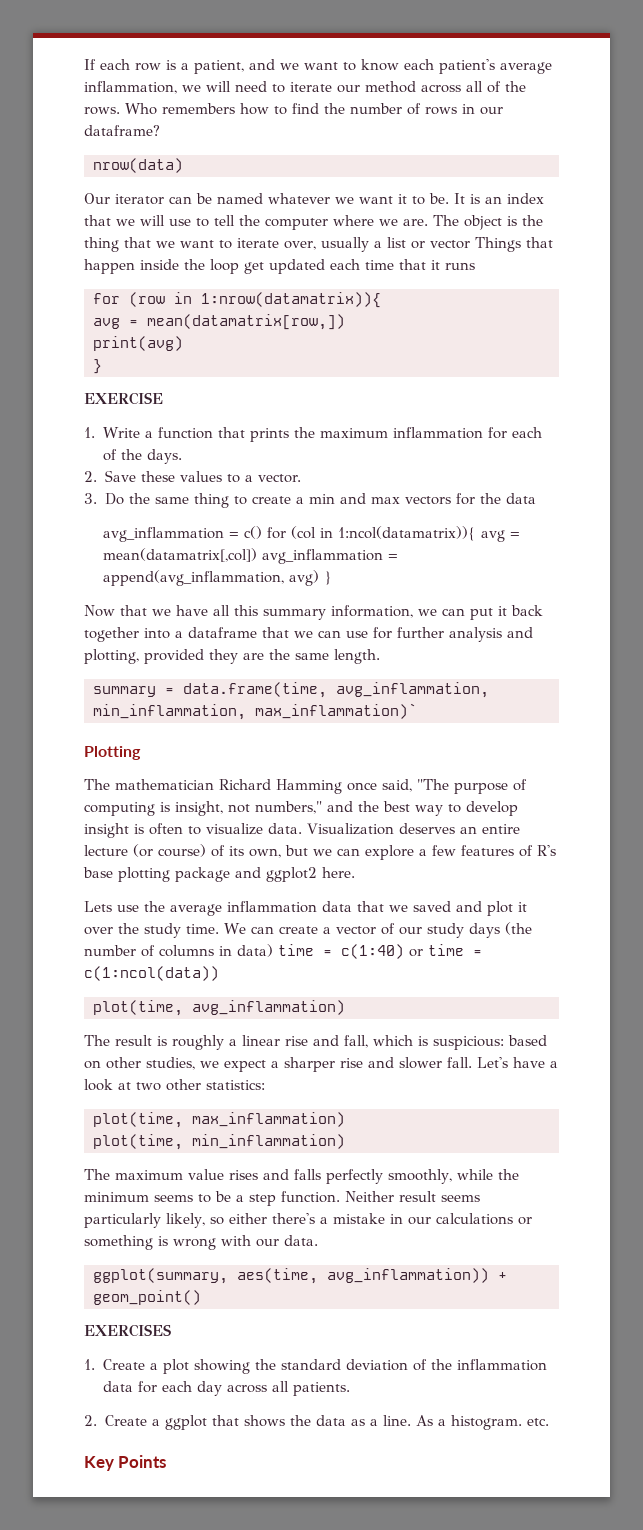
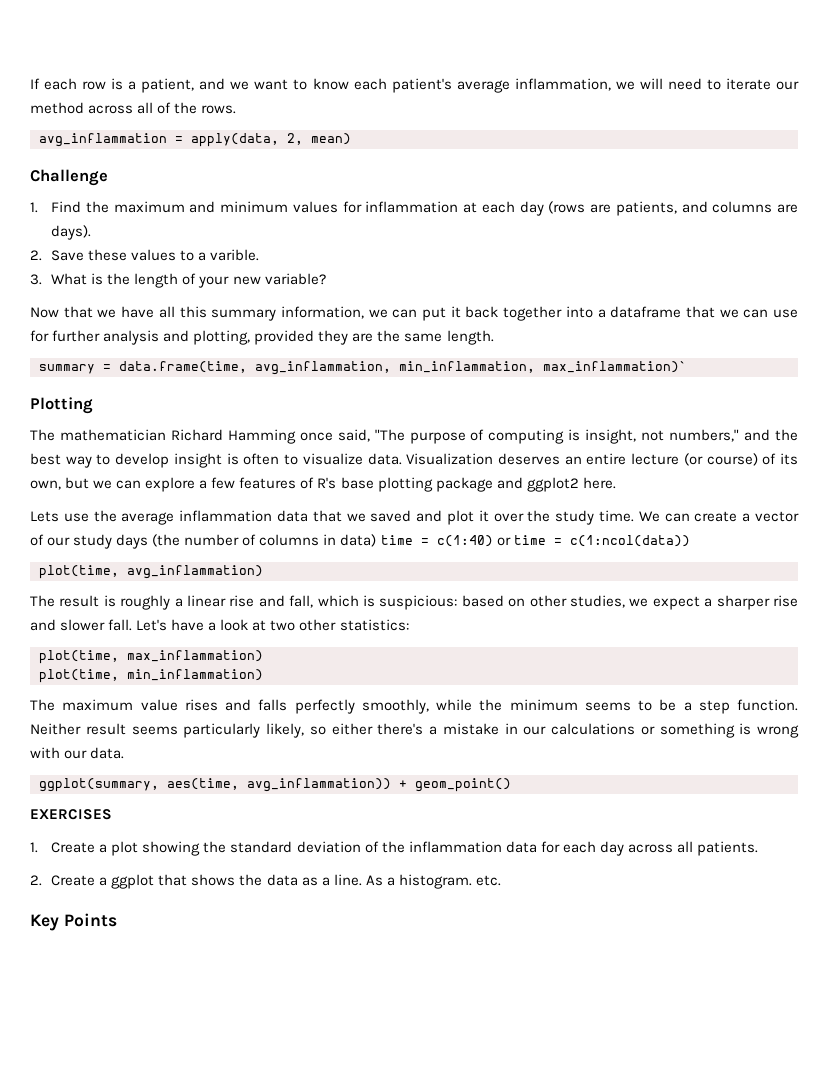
- If each row is a patient, and we want to know each patient's average inflammation, we will need to iterate our method across all of the rows. Who remembers how to find the number of rows in our dataframe?
- nrow(data)
- Our iterator can be named whatever we want it to be. It is an index that we will use to tell the computer where we are. The object is the thing that we want to iterate over, usually a list or vector Things that happen inside the loop get updated each time that it runs
- for (row in 1:nrow(datamatrix)){
- avg = mean(datamatrix[row,])
- print(avg)
- }
- EXERCISE
- 1. Write a function that prints the maximum inflammation for each of the days.
+ If each row is a patient, and we want to know each patient's average inflammation, we will need to iterate our method across all of the rows.
+ avg_inflammation = apply(data, 2, mean)
+ Challenge
+ 1. Find the maximum and minimum values for inflammation at each day (rows are patients, and columns are days).
- 2. Save these values to a vector.
+ 2. Save these values to a varible.
- 3. Do the same thing to create a min and max vectors for the data
- avg_inflammation = c() for (col in 1:ncol(datamatrix)){ avg = mean(datamatrix[,col]) avg_inflammation = append(avg_inflammation, avg) }
+ 3. What is the length of your new variable?

